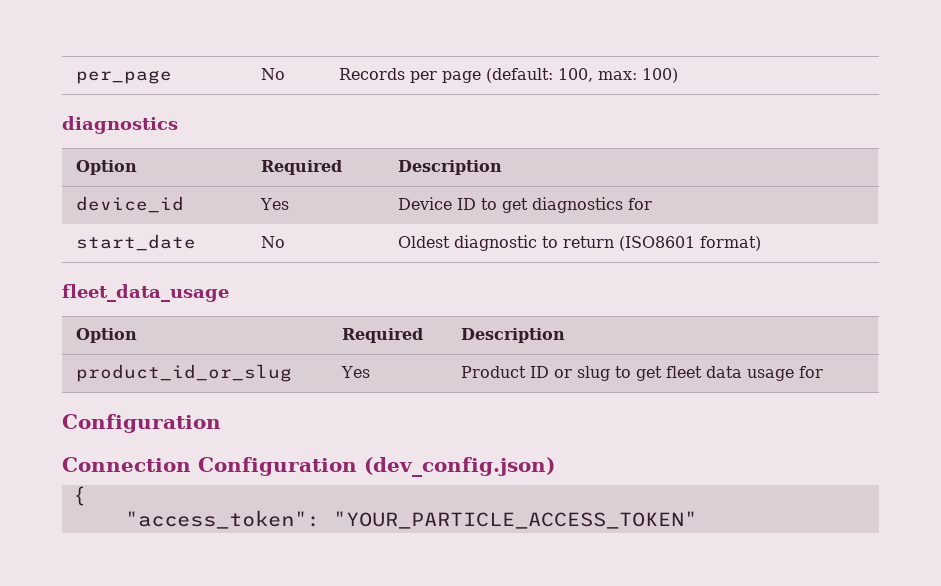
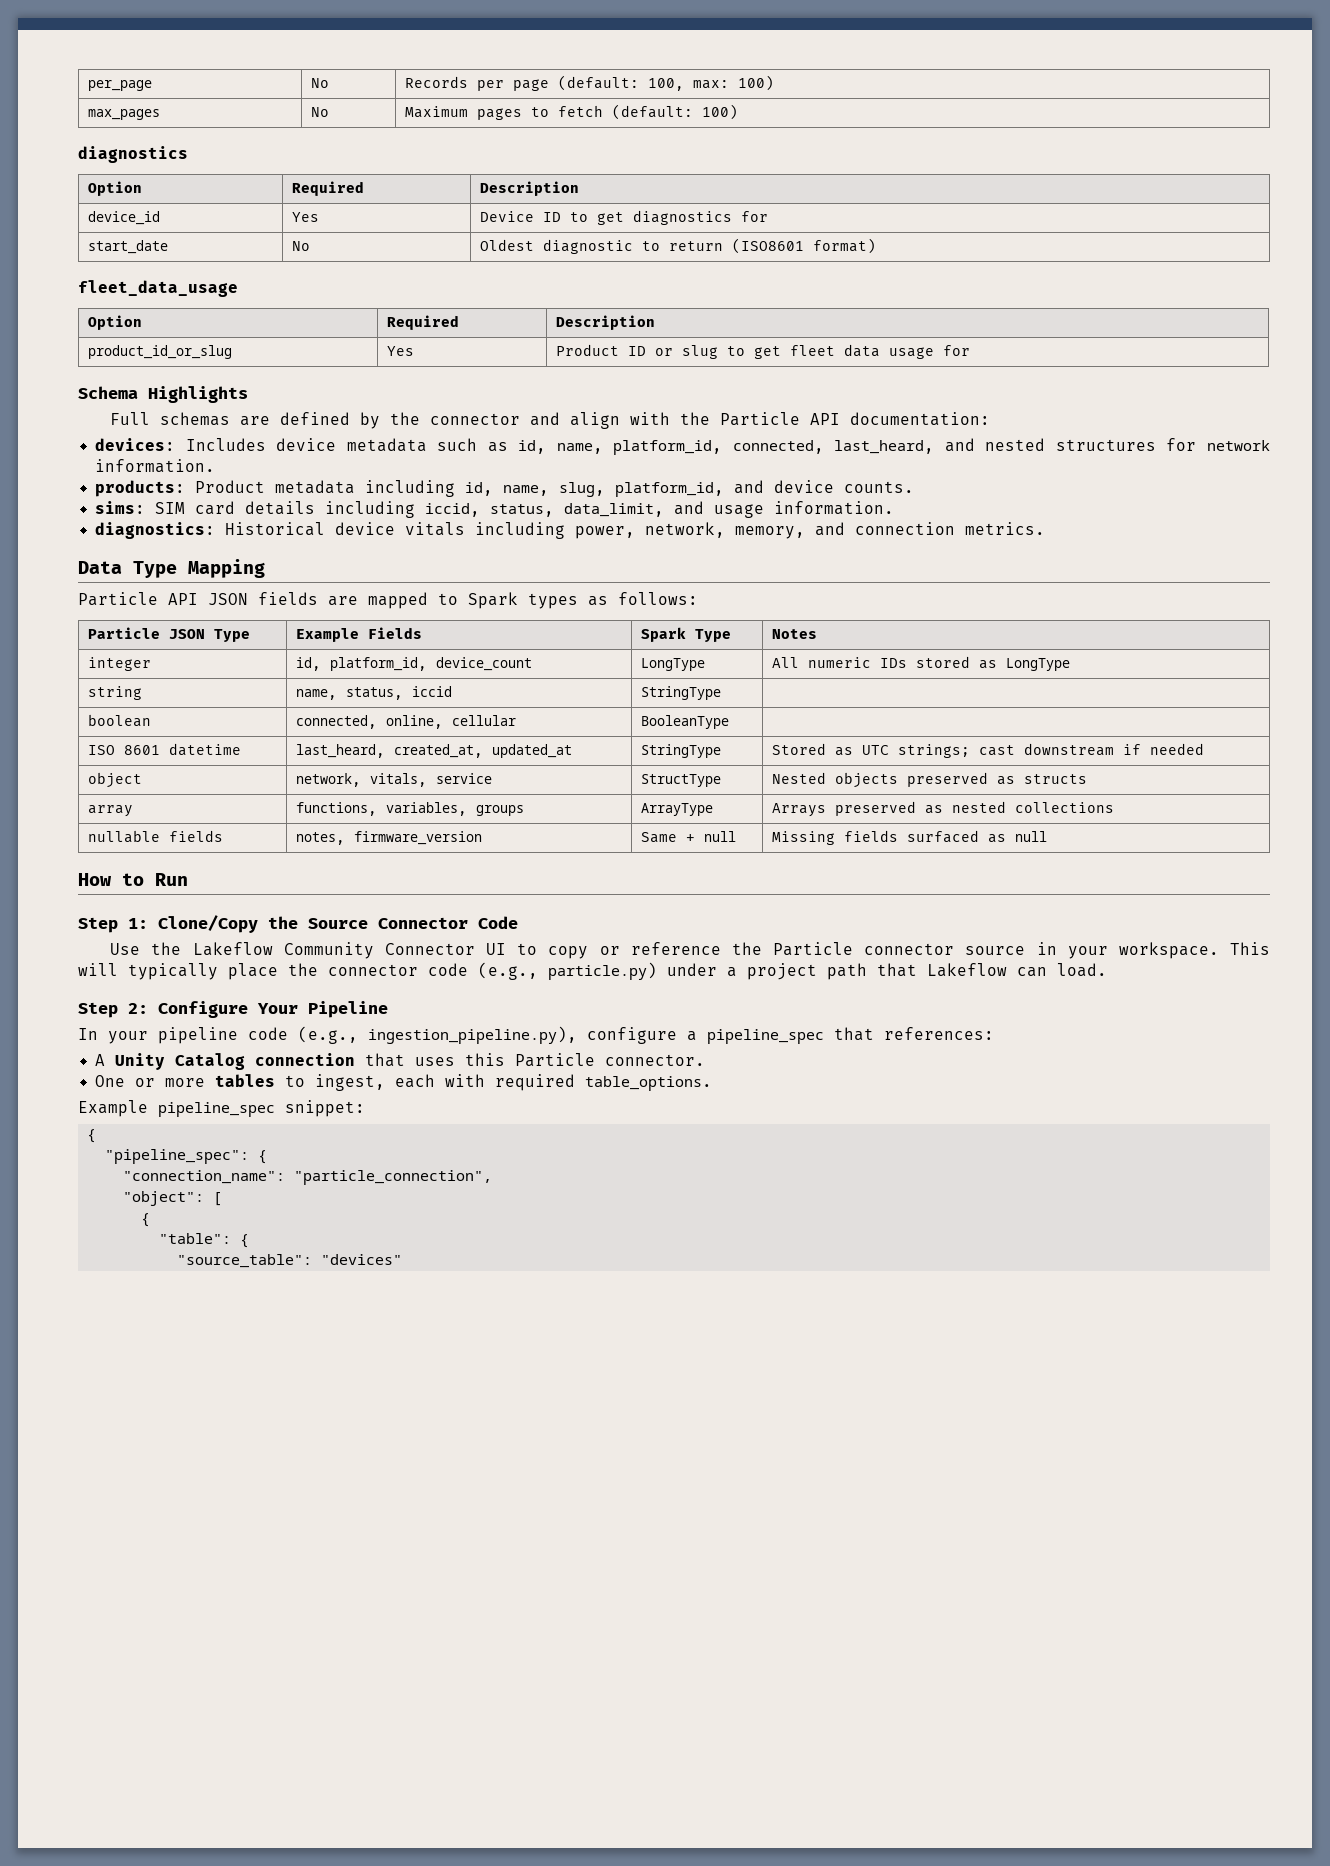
+ max_pages | No | Maximum pages to fetch (default: 100)
  product_id_or_slug | Yes | Product ID or slug to get fleet data usage for
- Configuration
- Connection Configuration (dev_config.json)
+ Schema Highlights
+ Full schemas are defined by the connector and align with the Particle API documentation:
+ devices: Includes device metadata such as id, name, platform_id, connected, last_heard, and nested structures for network information.
+ products: Product metadata including id, name, slug, platform_id, and device counts.
+ sims: SIM card details including iccid, status, data_limit, and usage information.
+ diagnostics: Historical device vitals including power, network, memory, and connection metrics.
+ Data Type Mapping
+ Particle API JSON fields are mapped to Spark types as follows:
+ Particle JSON Type | Example Fields | Spark Type | Notes
+ integer | id, platform_id, device_count | LongType | All numeric IDs stored as LongType
+ string | name, status, iccid | StringType |
+ boolean | connected, online, cellular | BooleanType |
+ ISO 8601 datetime | last_heard, created_at, updated_at | StringType | Stored as UTC strings; cast downstream if needed
+ object | network, vitals, service | StructType | Nested objects preserved as structs
+ array | functions, variables, groups | ArrayType | Arrays preserved as nested collections
+ nullable fields | notes, firmware_version | Same + null | Missing fields surfaced as null
+ How to Run
+ Step 1: Clone/Copy the Source Connector Code
+ Use the Lakeflow Community Connector UI to copy or reference the Particle connector source in your workspace. This will typically place the connector code (e.g., particle.py) under a project path that Lakeflow can load.
+ Step 2: Configure Your Pipeline
+ In your pipeline code (e.g., ingestion_pipeline.py), configure a pipeline_spec that references:
+ A Unity Catalog connection that uses this Particle connector.
+ One or more tables to ingest, each with required table_options.
+ Example pipeline_spec snippet:
  {
- "access_token": "YOUR_PARTICLE_ACCESS_TOKEN"
+ "pipeline_spec": {
+ "connection_name": "particle_connection",
+ "object": [
+ {
+ "table": {
+ "source_table": "devices"

